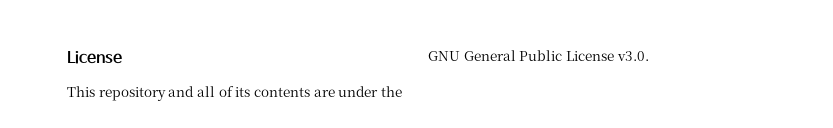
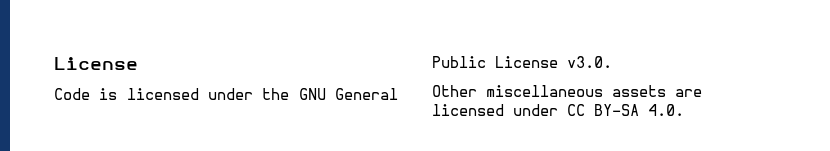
- This repository and all of its contents are under the GNU General Public License v3.0.
+ Code is licensed under the GNU General Public License v3.0.
+ Other miscellaneous assets are licensed under CC BY-SA 4.0.

